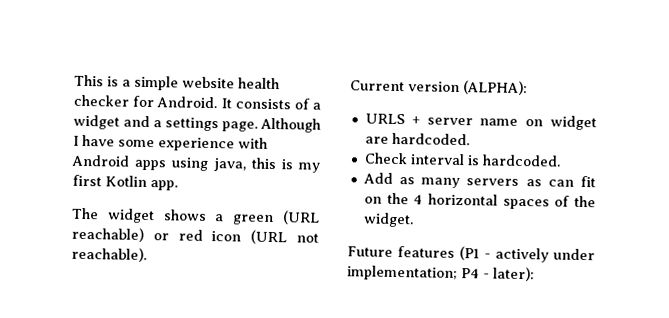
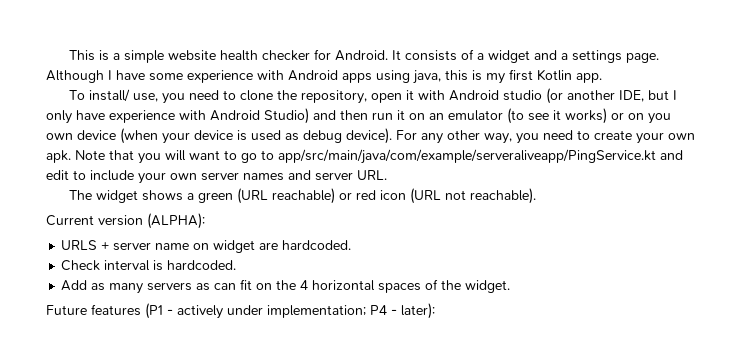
+ To install/ use, you need to clone the repository, open it with Android studio (or another IDE, but I only have experience with Android Studio) and then run it on an emulator (to see it works) or on you own device (when your device is used as debug device). For any other way, you need to create your own apk. Note that you will want to go to app/src/main/java/com/example/serveraliveapp/PingService.kt and edit to include your own server names and server URL.

